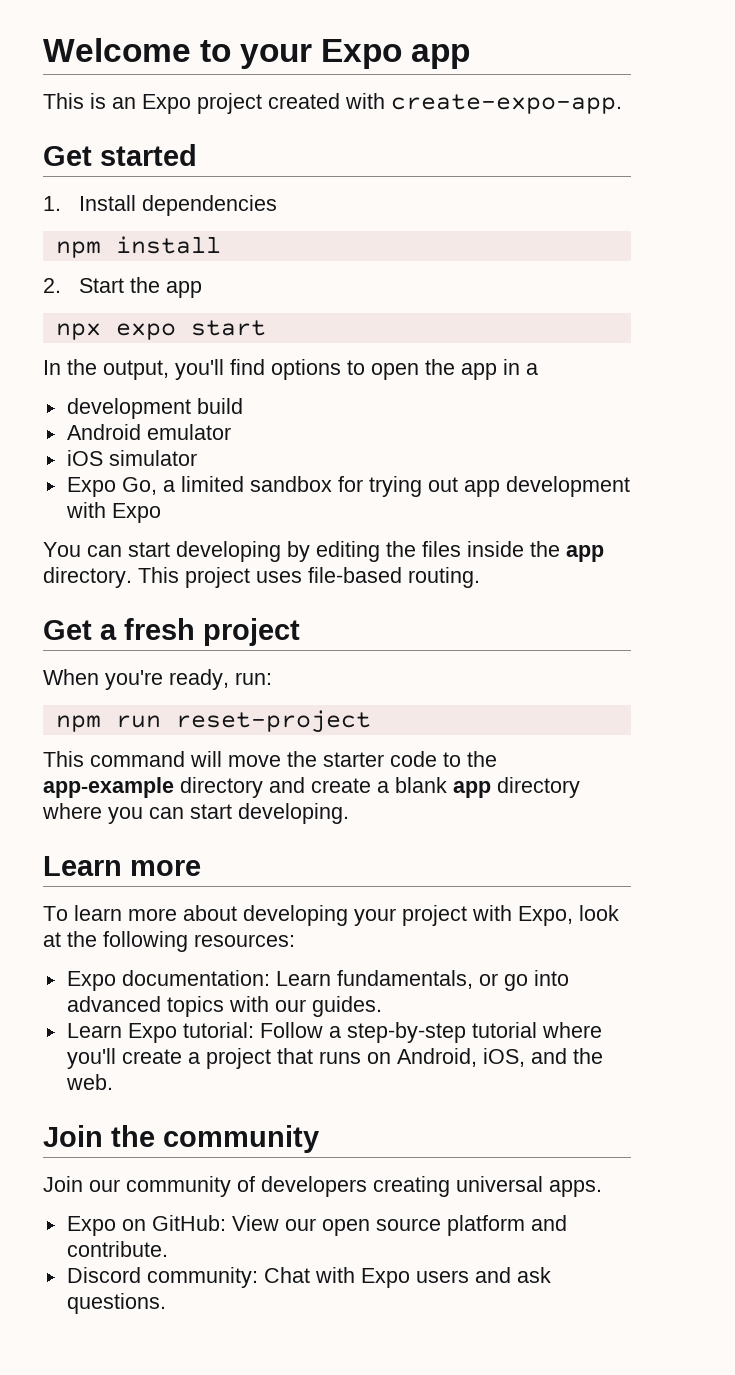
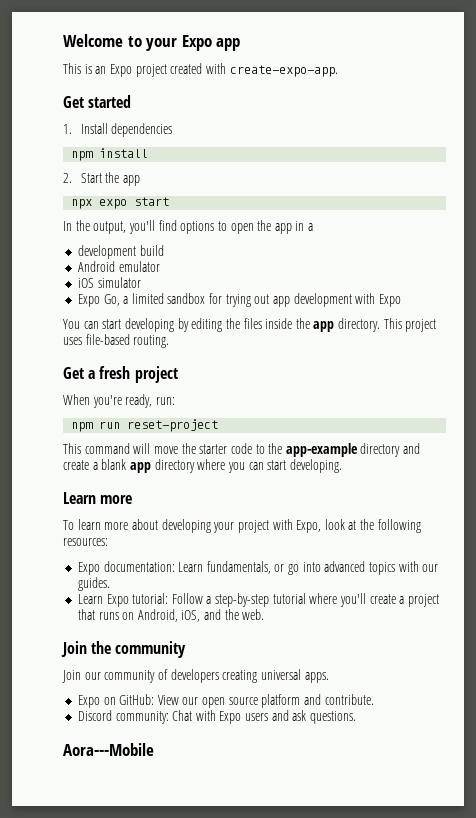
+ Aora---Mobile

